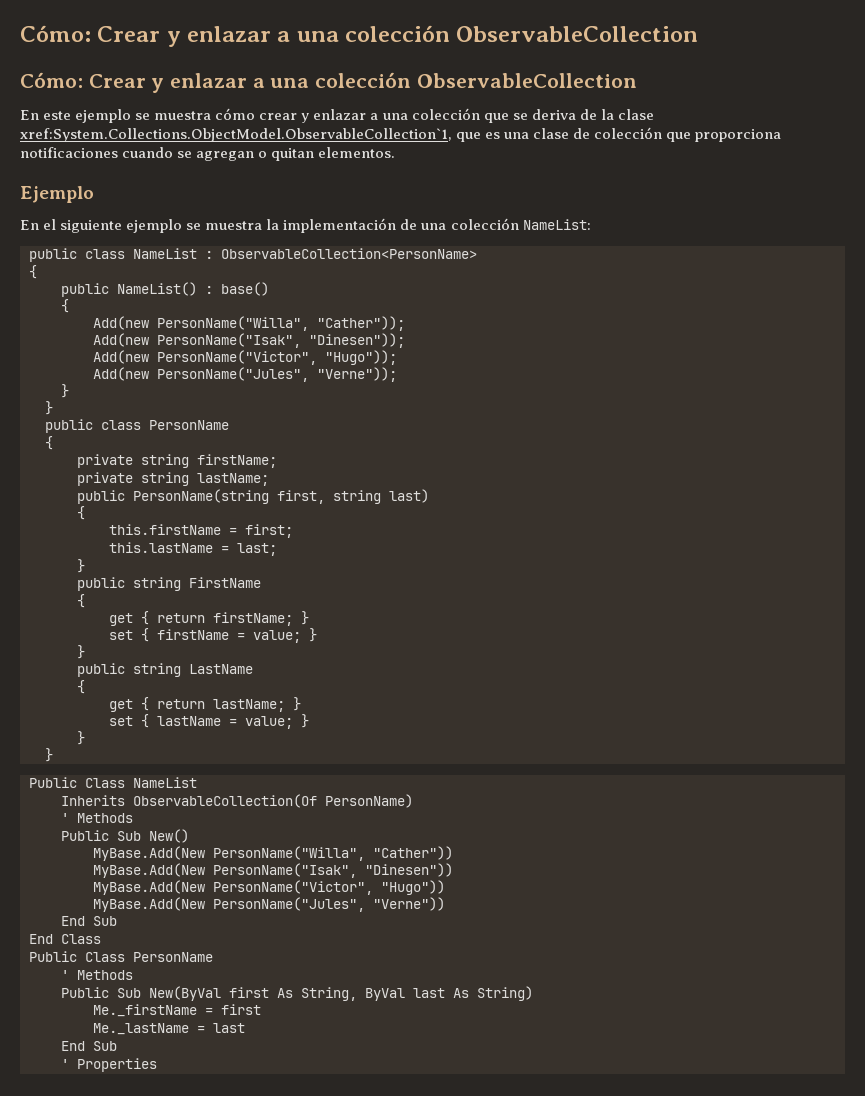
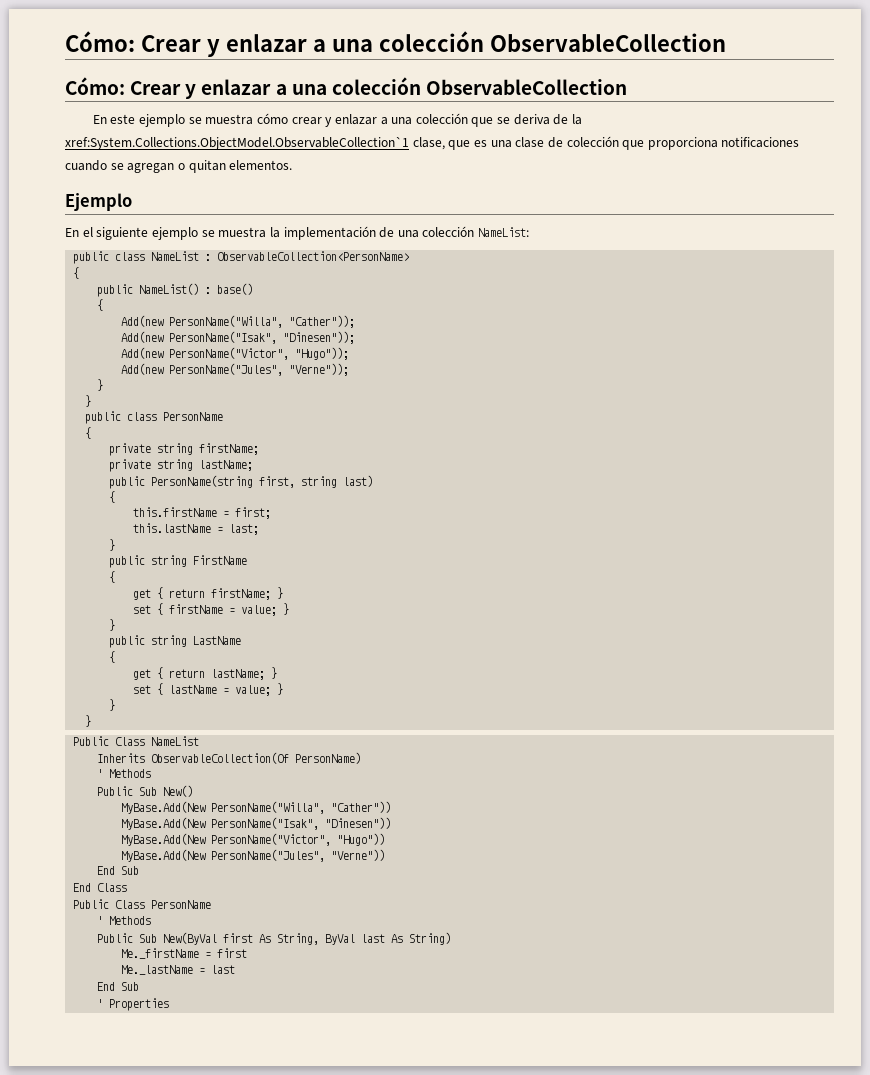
- En este ejemplo se muestra cómo crear y enlazar a una colección que se deriva de la clase xref:System.Collections.ObjectModel.ObservableCollection`1, que es una clase de colección que proporciona notificaciones cuando se agregan o quitan elementos.
+ En este ejemplo se muestra cómo crear y enlazar a una colección que se deriva de la xref:System.Collections.ObjectModel.ObservableCollection`1 clase, que es una clase de colección que proporciona notificaciones cuando se agregan o quitan elementos.

